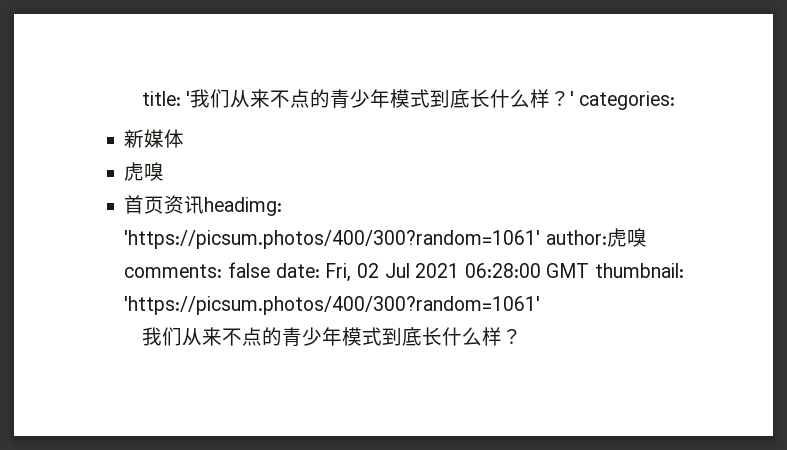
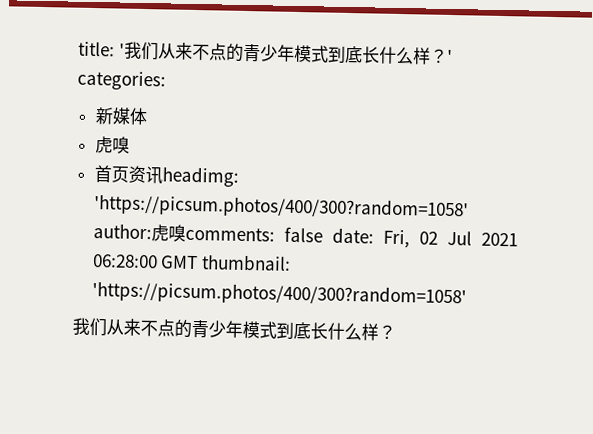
- 首页资讯headimg: 'https://picsum.photos/400/300?random=1061' author:虎嗅comments: false date: Fri, 02 Jul 2021 06:28:00 GMT thumbnail: 'https://picsum.photos/400/300?random=1061'
+ 首页资讯headimg: 'https://picsum.photos/400/300?random=1058' author:虎嗅comments: false date: Fri, 02 Jul 2021 06:28:00 GMT thumbnail: 'https://picsum.photos/400/300?random=1058'

